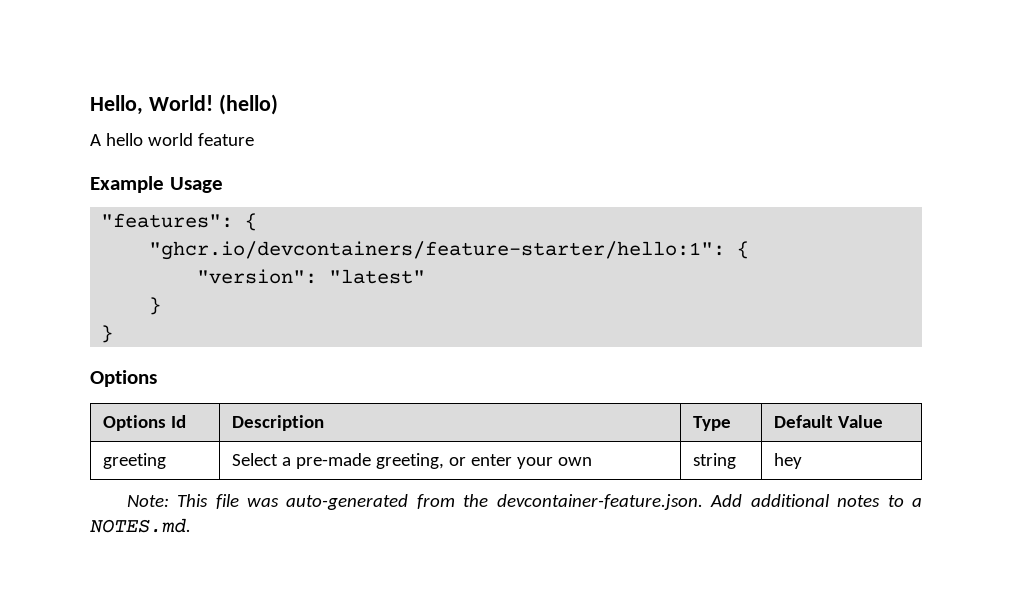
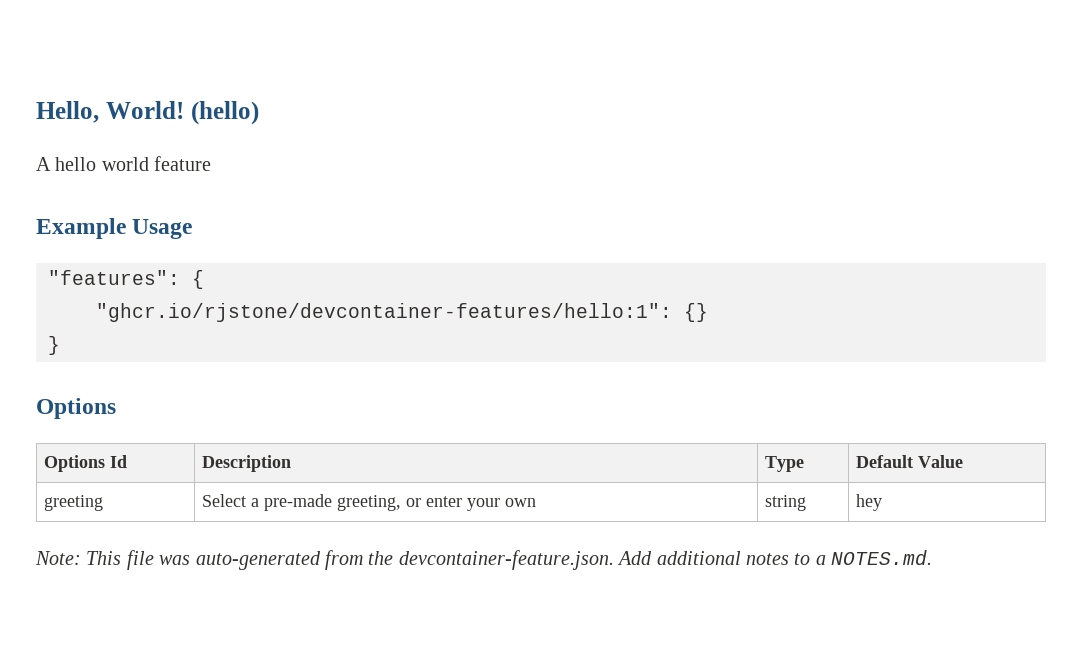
- "ghcr.io/devcontainers/feature-starter/hello:1": {
- "version": "latest"
- }
+ "ghcr.io/rjstone/devcontainer-features/hello:1": {}

